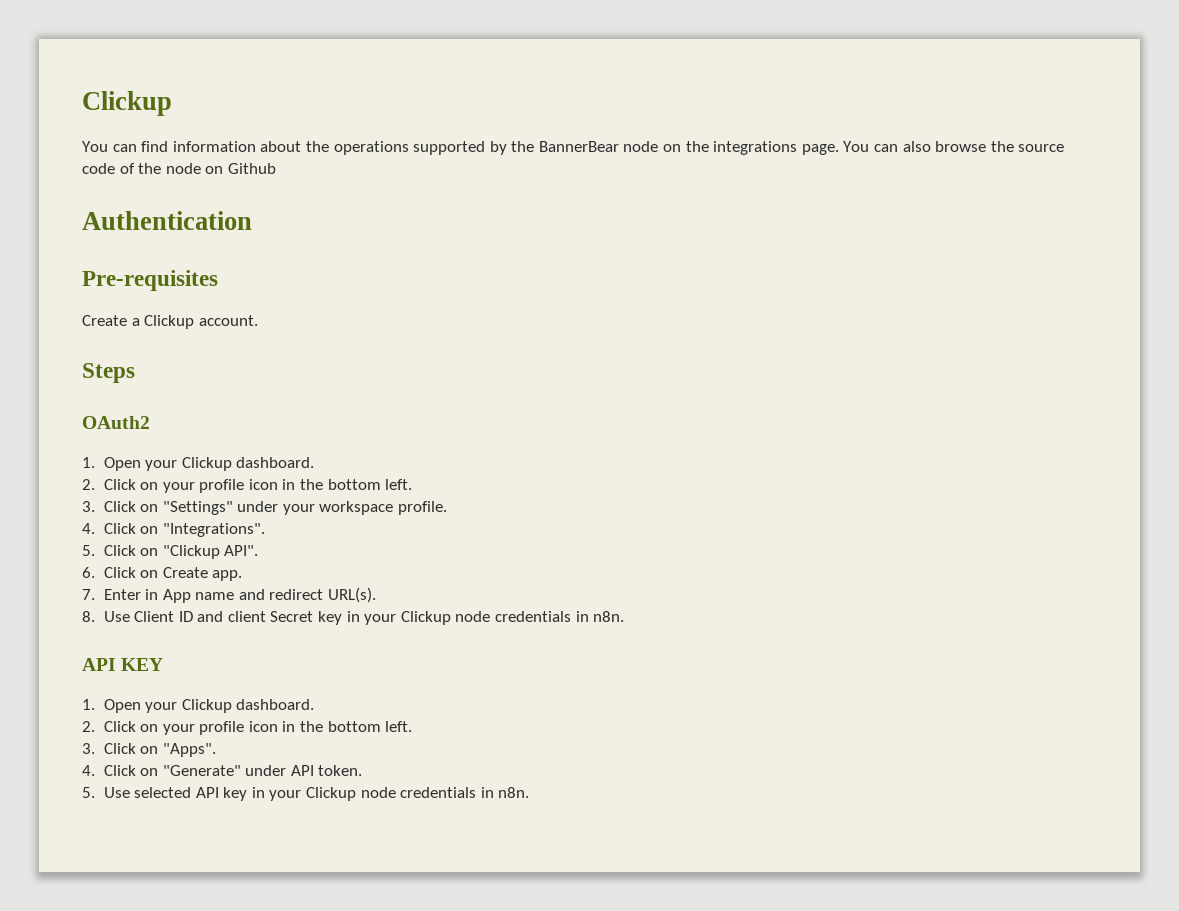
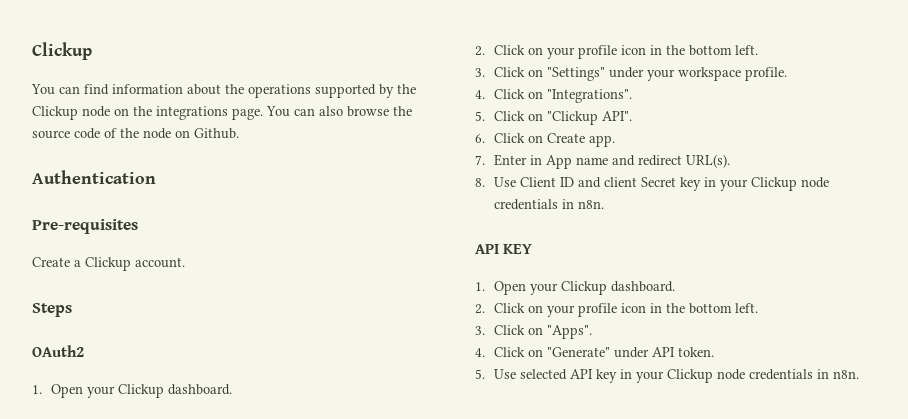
- You can find information about the operations supported by the BannerBear node on the integrations page.
+ You can find information about the operations supported by the Clickup node on the integrations page.
- You can also browse the source code of the node on Github
+ You can also browse the source code of the node on Github.

